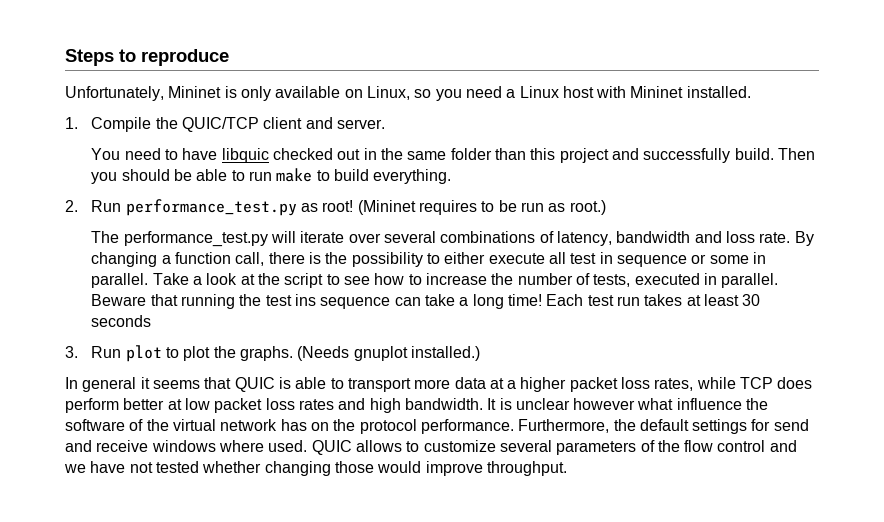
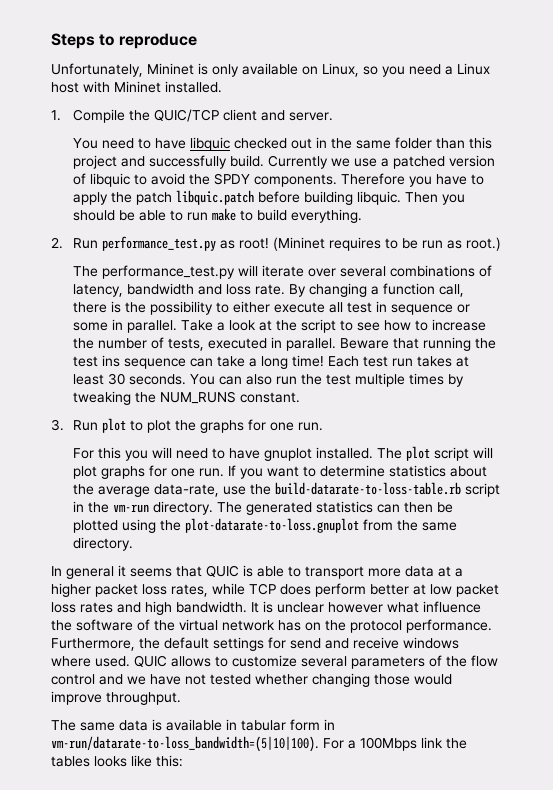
+ Currently we use a patched version of libquic to avoid the SPDY components. Therefore you have to apply the patch libquic.patch before building libquic.
- Each test run takes at least 30 seconds
+ Each test run takes at least 30 seconds. You can also run the test multiple times by tweaking the NUM_RUNS constant.
- 3. Run plot to plot the graphs. (Needs gnuplot installed.)
+ 3. Run plot to plot the graphs for one run.
+ For this you will need to have gnuplot installed. The plot script will plot graphs for one run. If you want to determine statistics about the average data-rate, use the build-datarate-to-loss-table.rb script in the vm-run directory. The generated statistics can then be plotted using the plot-datarate-to-loss.gnuplot from the same directory.
+ The same data is available in tabular form in vm-run/datarate-to-loss_bandwidth=(5|10|100). For a 100Mbps link the tables looks like this:

